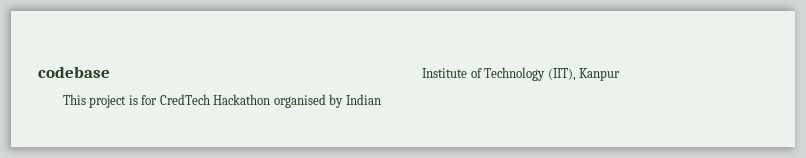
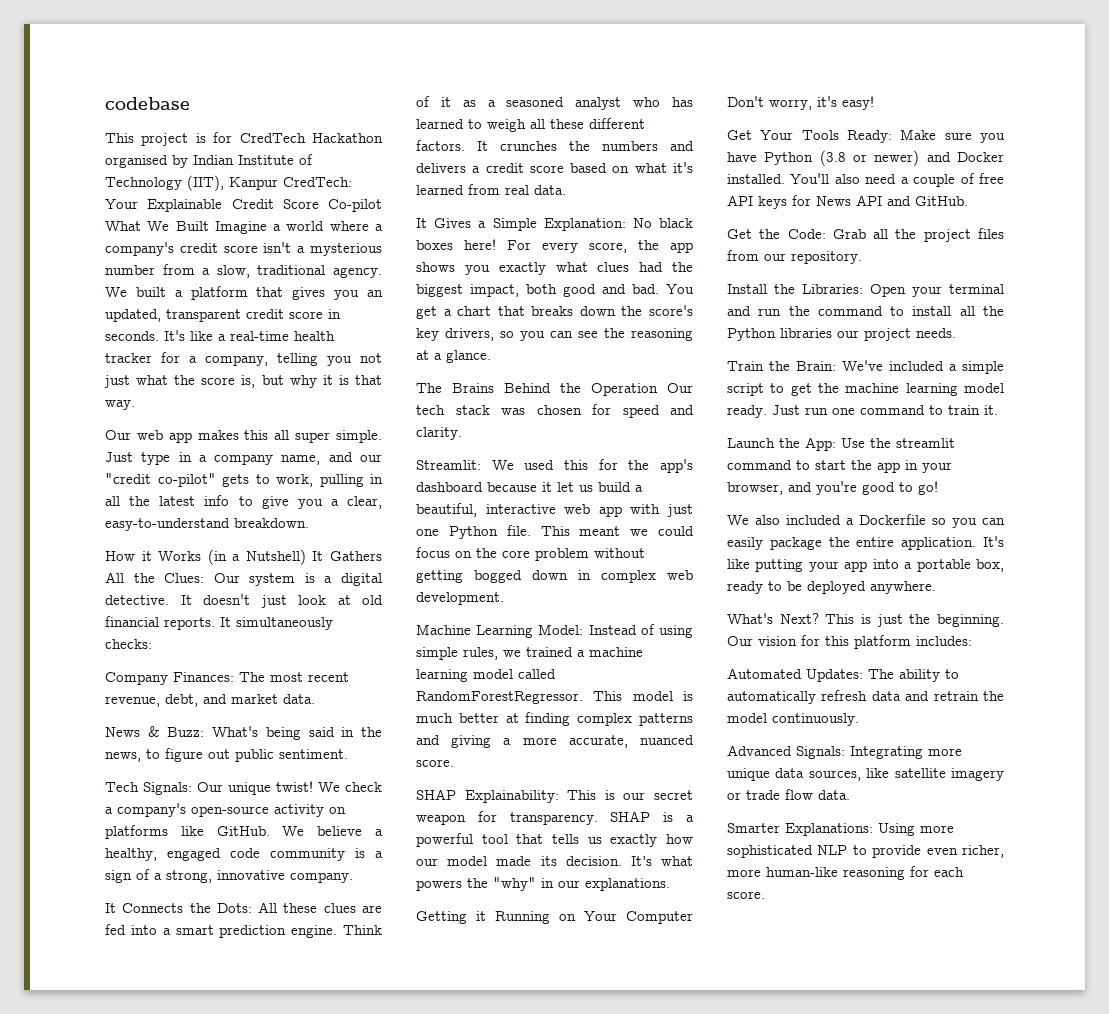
- This project is for CredTech Hackathon organised by Indian Institute of Technology (IIT), Kanpur
+ This project is for CredTech Hackathon organised by Indian Institute of Technology (IIT), Kanpur CredTech: Your Explainable Credit Score Co-pilot What We Built Imagine a world where a company's credit score isn't a mysterious number from a slow, traditional agency. We built a platform that gives you an updated, transparent credit score in seconds. It's like a real-time health tracker for a company, telling you not just what the score is, but why it is that way.
+ Our web app makes this all super simple. Just type in a company name, and our "credit co-pilot" gets to work, pulling in all the latest info to give you a clear, easy-to-understand breakdown.
+ How it Works (in a Nutshell) It Gathers All the Clues: Our system is a digital detective. It doesn't just look at old financial reports. It simultaneously checks:
+ Company Finances: The most recent revenue, debt, and market data.
+ News & Buzz: What's being said in the news, to figure out public sentiment.
+ Tech Signals: Our unique twist! We check a company's open-source activity on platforms like GitHub. We believe a healthy, engaged code community is a sign of a strong, innovative company.
+ It Connects the Dots: All these clues are fed into a smart prediction engine. Think of it as a seasoned analyst who has learned to weigh all these different factors. It crunches the numbers and delivers a credit score based on what it's learned from real data.
+ It Gives a Simple Explanation: No black boxes here! For every score, the app shows you exactly what clues had the biggest impact, both good and bad. You get a chart that breaks down the score's key drivers, so you can see the reasoning at a glance.
+ The Brains Behind the Operation Our tech stack was chosen for speed and clarity.
+ Streamlit: We used this for the app's dashboard because it let us build a beautiful, interactive web app with just one Python file. This meant we could focus on the core problem without getting bogged down in complex web development.
+ Machine Learning Model: Instead of using simple rules, we trained a machine learning model called RandomForestRegressor. This model is much better at finding complex patterns and giving a more accurate, nuanced score.
+ SHAP Explainability: This is our secret weapon for transparency. SHAP is a powerful tool that tells us exactly how our model made its decision. It’s what powers the "why" in our explanations.
+ Getting it Running on Your Computer Don't worry, it's easy!
+ Get Your Tools Ready: Make sure you have Python (3.8 or newer) and Docker installed. You'll also need a couple of free API keys for News API and GitHub.
+ Get the Code: Grab all the project files from our repository.
+ Install the Libraries: Open your terminal and run the command to install all the Python libraries our project needs.
+ Train the Brain: We've included a simple script to get the machine learning model ready. Just run one command to train it.
+ Launch the App: Use the streamlit command to start the app in your browser, and you're good to go!
+ We also included a Dockerfile so you can easily package the entire application. It's like putting your app into a portable box, ready to be deployed anywhere.
+ What's Next? This is just the beginning. Our vision for this platform includes:
+ Automated Updates: The ability to automatically refresh data and retrain the model continuously.
+ Advanced Signals: Integrating more unique data sources, like satellite imagery or trade flow data.
+ Smarter Explanations: Using more sophisticated NLP to provide even richer, more human-like reasoning for each score.

